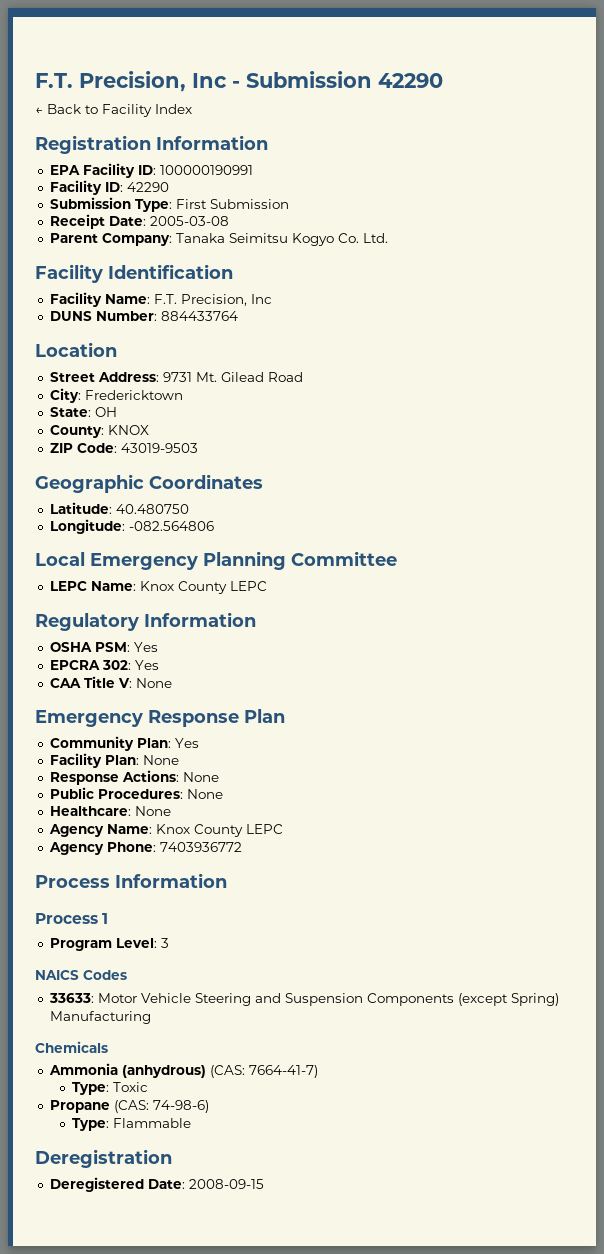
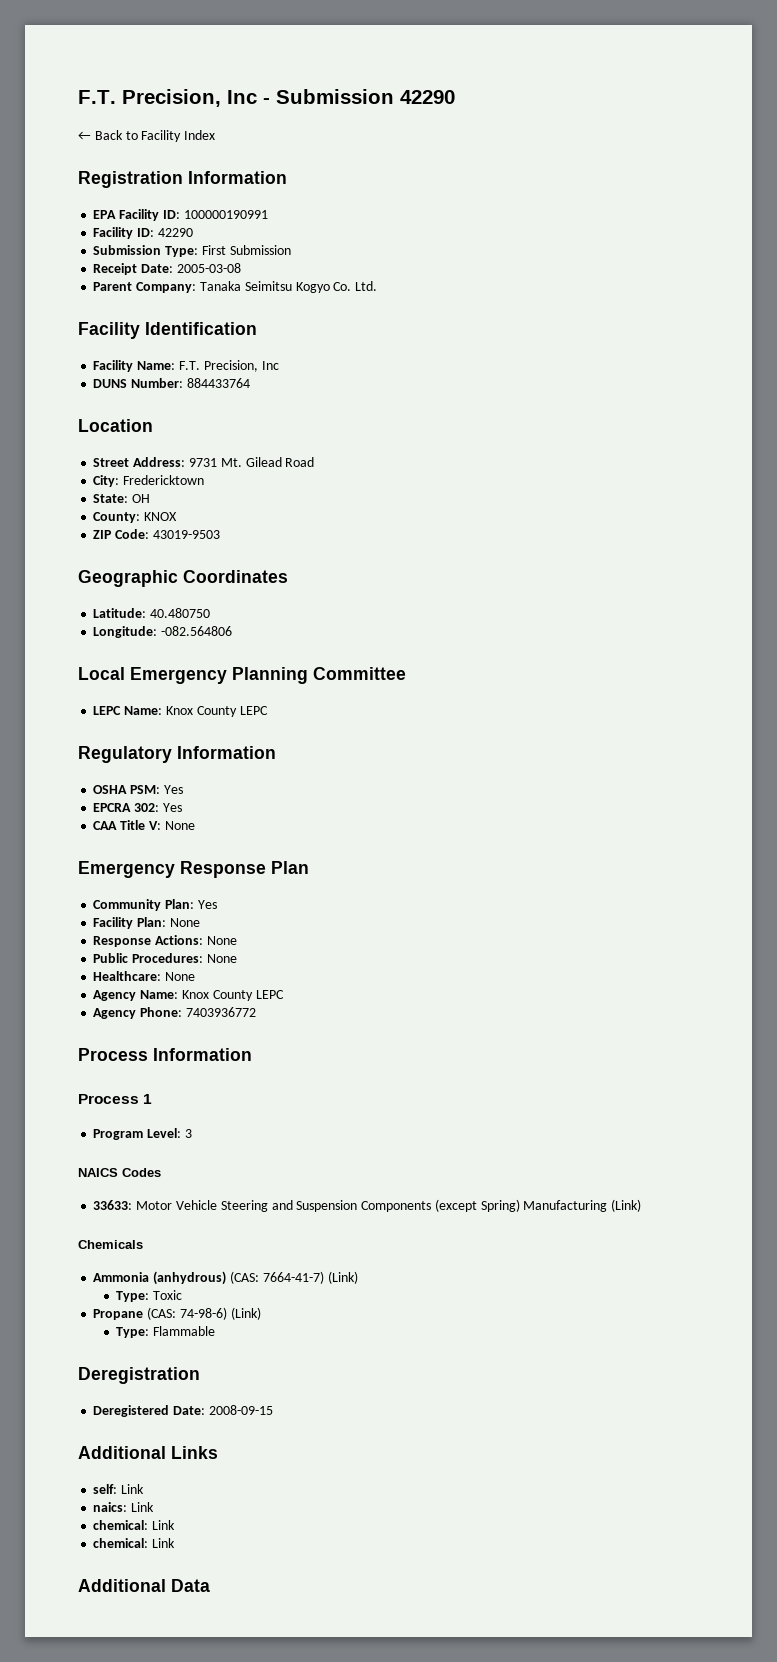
- 33633: Motor Vehicle Steering and Suspension Components (except Spring) Manufacturing
+ 33633: Motor Vehicle Steering and Suspension Components (except Spring) Manufacturing (Link)
- Ammonia (anhydrous) (CAS: 7664-41-7)
+ Ammonia (anhydrous) (CAS: 7664-41-7) (Link)
- Propane (CAS: 74-98-6)
+ Propane (CAS: 74-98-6) (Link)
+ Additional Links
+ self: Link
+ naics: Link
+ chemical: Link
+ chemical: Link
+ Additional Data

